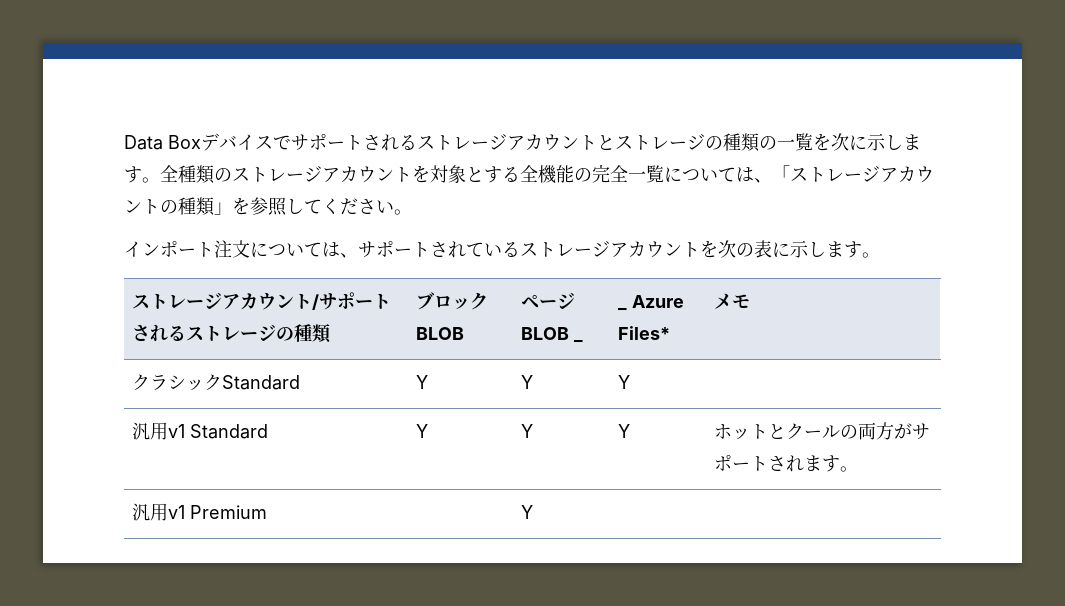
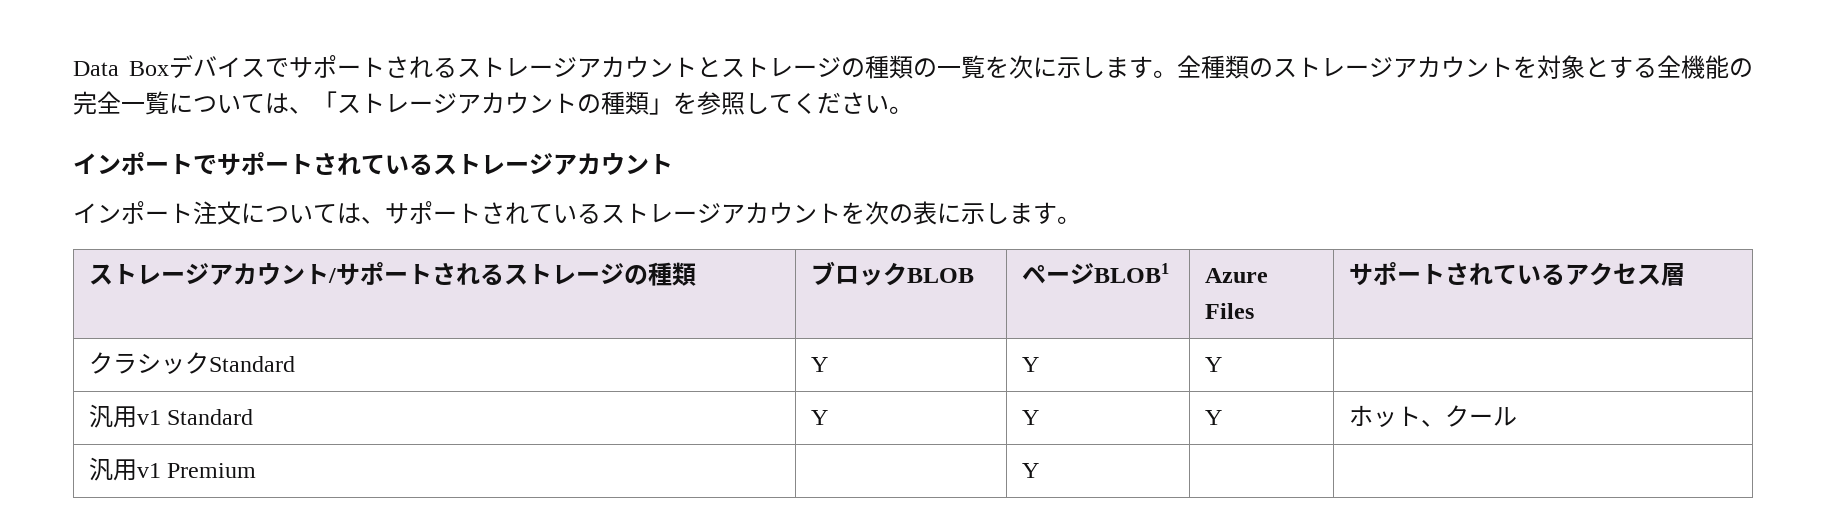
+ インポートでサポートされているストレージアカウント
- ストレージアカウント/サポートされるストレージの種類 | ブロックBLOB | ページBLOB _ | _ Azure Files* | メモ
+ ストレージアカウント/サポートされるストレージの種類 | ブロックBLOB | ページBLOB1 | Azure Files | サポートされているアクセス層
- 汎用v1 Standard | Y | Y | Y | ホットとクールの両方がサポートされます。
+ 汎用v1 Standard | Y | Y | Y | ホット、クール

